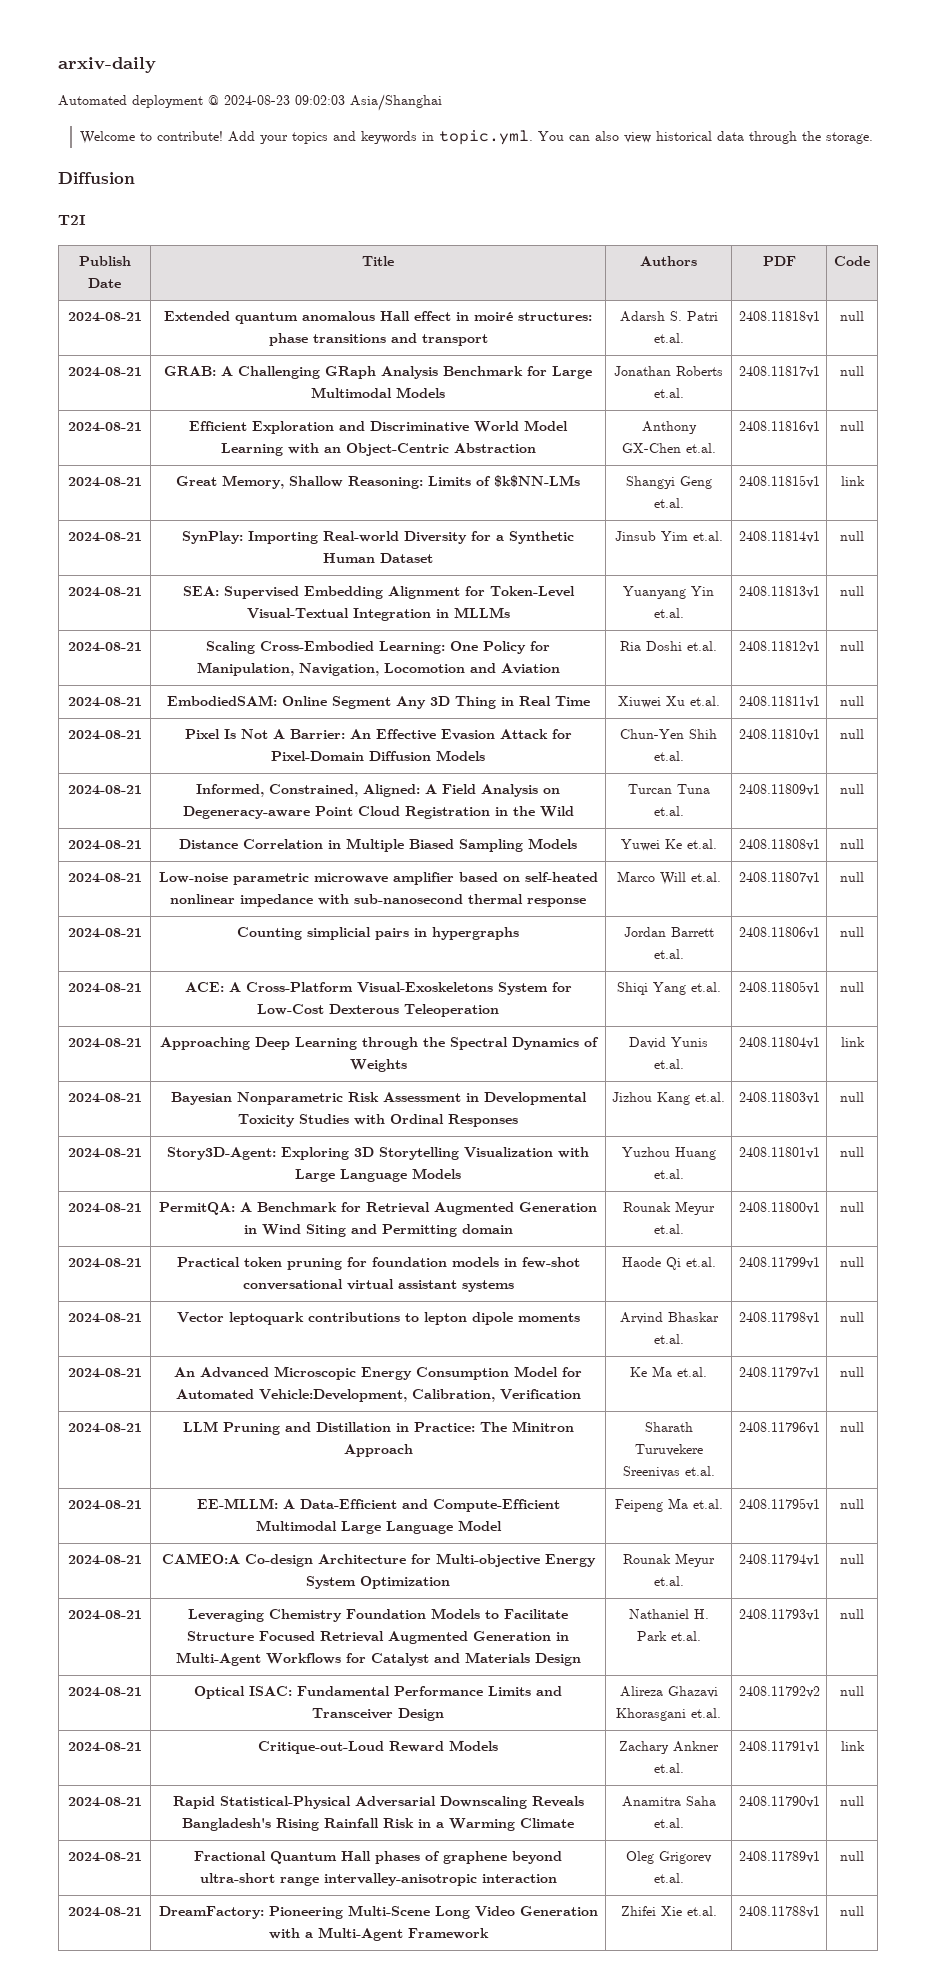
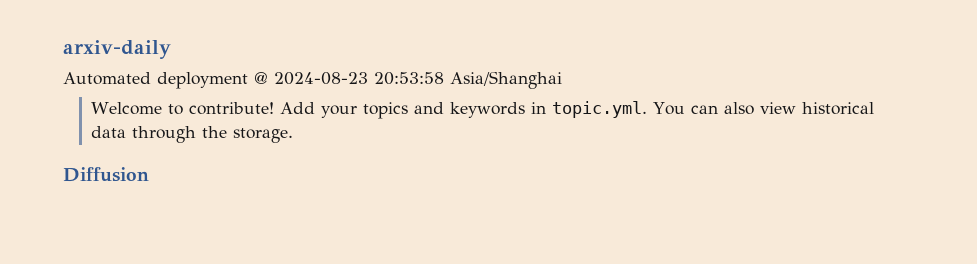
- Automated deployment @ 2024-08-23 09:02:03 Asia/Shanghai
+ Automated deployment @ 2024-08-23 20:53:58 Asia/Shanghai
- T2I
- Publish Date | Title | Authors | PDF | Code
- 2024-08-21 | Extended quantum anomalous Hall effect in moiré structures: phase transitions and transport | Adarsh S. Patri et.al. | 2408.11818v1 | null
- 2024-08-21 | GRAB: A Challenging GRaph Analysis Benchmark for Large Multimodal Models | Jonathan Roberts et.al. | 2408.11817v1 | null
- 2024-08-21 | Efficient Exploration and Discriminative World Model Learning with an Object-Centric Abstraction | Anthony GX-Chen et.al. | 2408.11816v1 | null
- 2024-08-21 | Great Memory, Shallow Reasoning: Limits of $k$NN-LMs | Shangyi Geng et.al. | 2408.11815v1 | link
- 2024-08-21 | SynPlay: Importing Real-world Diversity for a Synthetic Human Dataset | Jinsub Yim et.al. | 2408.11814v1 | null
- 2024-08-21 | SEA: Supervised Embedding Alignment for Token-Level Visual-Textual Integration in MLLMs | Yuanyang Yin et.al. | 2408.11813v1 | null
- 2024-08-21 | Scaling Cross-Embodied Learning: One Policy for Manipulation, Navigation, Locomotion and Aviation | Ria Doshi et.al. | 2408.11812v1 | null
- 2024-08-21 | EmbodiedSAM: Online Segment Any 3D Thing in Real Time | Xiuwei Xu et.al. | 2408.11811v1 | null
- 2024-08-21 | Pixel Is Not A Barrier: An Effective Evasion Attack for Pixel-Domain Diffusion Models | Chun-Yen Shih et.al. | 2408.11810v1 | null
- 2024-08-21 | Informed, Constrained, Aligned: A Field Analysis on Degeneracy-aware Point Cloud Registration in the Wild | Turcan Tuna et.al. | 2408.11809v1 | null
- 2024-08-21 | Distance Correlation in Multiple Biased Sampling Models | Yuwei Ke et.al. | 2408.11808v1 | null
- 2024-08-21 | Low-noise parametric microwave amplifier based on self-heated nonlinear impedance with sub-nanosecond thermal response | Marco Will et.al. | 2408.11807v1 | null
- 2024-08-21 | Counting simplicial pairs in hypergraphs | Jordan Barrett et.al. | 2408.11806v1 | null
- 2024-08-21 | ACE: A Cross-Platform Visual-Exoskeletons System for Low-Cost Dexterous Teleoperation | Shiqi Yang et.al. | 2408.11805v1 | null
- 2024-08-21 | Approaching Deep Learning through the Spectral Dynamics of Weights | David Yunis et.al. | 2408.11804v1 | link
- 2024-08-21 | Bayesian Nonparametric Risk Assessment in Developmental Toxicity Studies with Ordinal Responses | Jizhou Kang et.al. | 2408.11803v1 | null
- 2024-08-21 | Story3D-Agent: Exploring 3D Storytelling Visualization with Large Language Models | Yuzhou Huang et.al. | 2408.11801v1 | null
- 2024-08-21 | PermitQA: A Benchmark for Retrieval Augmented Generation in Wind Siting and Permitting domain | Rounak Meyur et.al. | 2408.11800v1 | null
- 2024-08-21 | Practical token pruning for foundation models in few-shot conversational virtual assistant systems | Haode Qi et.al. | 2408.11799v1 | null
- 2024-08-21 | Vector leptoquark contributions to lepton dipole moments | Arvind Bhaskar et.al. | 2408.11798v1 | null
- 2024-08-21 | An Advanced Microscopic Energy Consumption Model for Automated Vehicle:Development, Calibration, Verification | Ke Ma et.al. | 2408.11797v1 | null
- 2024-08-21 | LLM Pruning and Distillation in Practice: The Minitron Approach | Sharath Turuvekere Sreenivas et.al. | 2408.11796v1 | null
- 2024-08-21 | EE-MLLM: A Data-Efficient and Compute-Efficient Multimodal Large Language Model | Feipeng Ma et.al. | 2408.11795v1 | null
- 2024-08-21 | CAMEO:A Co-design Architecture for Multi-objective Energy System Optimization | Rounak Meyur et.al. | 2408.11794v1 | null
- 2024-08-21 | Leveraging Chemistry Foundation Models to Facilitate Structure Focused Retrieval Augmented Generation in Multi-Agent Workflows for Catalyst and Materials Design | Nathaniel H. Park et.al. | 2408.11793v1 | null
- 2024-08-21 | Optical ISAC: Fundamental Performance Limits and Transceiver Design | Alireza Ghazavi Khorasgani et.al. | 2408.11792v2 | null
- 2024-08-21 | Critique-out-Loud Reward Models | Zachary Ankner et.al. | 2408.11791v1 | link
- 2024-08-21 | Rapid Statistical-Physical Adversarial Downscaling Reveals Bangladesh's Rising Rainfall Risk in a Warming Climate | Anamitra Saha et.al. | 2408.11790v1 | null
- 2024-08-21 | Fractional Quantum Hall phases of graphene beyond ultra-short range intervalley-anisotropic interaction | Oleg Grigorev et.al. | 2408.11789v1 | null
- 2024-08-21 | DreamFactory: Pioneering Multi-Scene Long Video Generation with a Multi-Agent Framework | Zhifei Xie et.al. | 2408.11788v1 | null

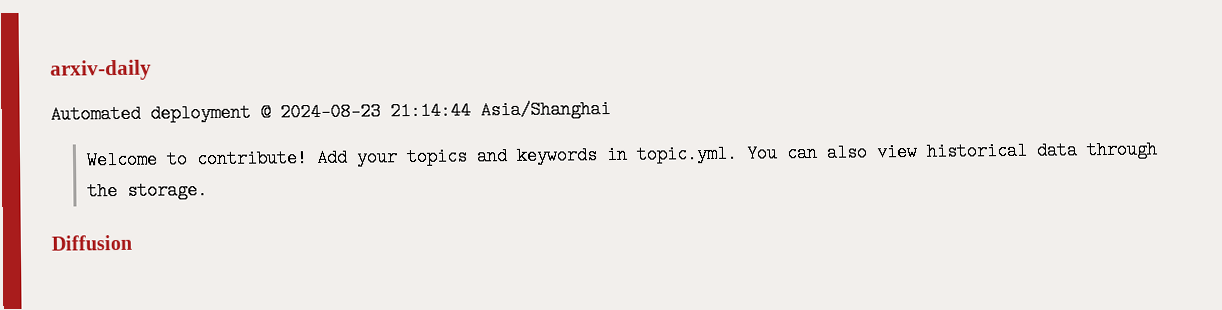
- Automated deployment @ 2024-08-23 20:53:58 Asia/Shanghai
+ Automated deployment @ 2024-08-23 21:14:44 Asia/Shanghai

